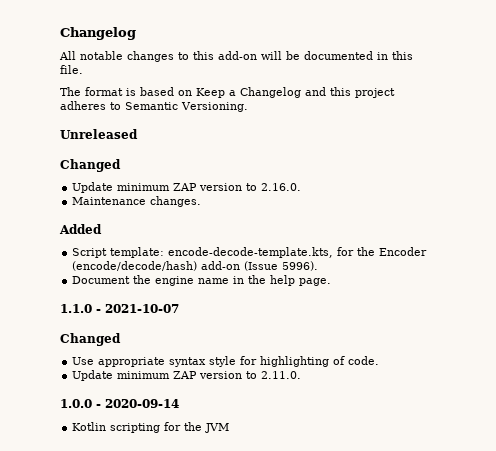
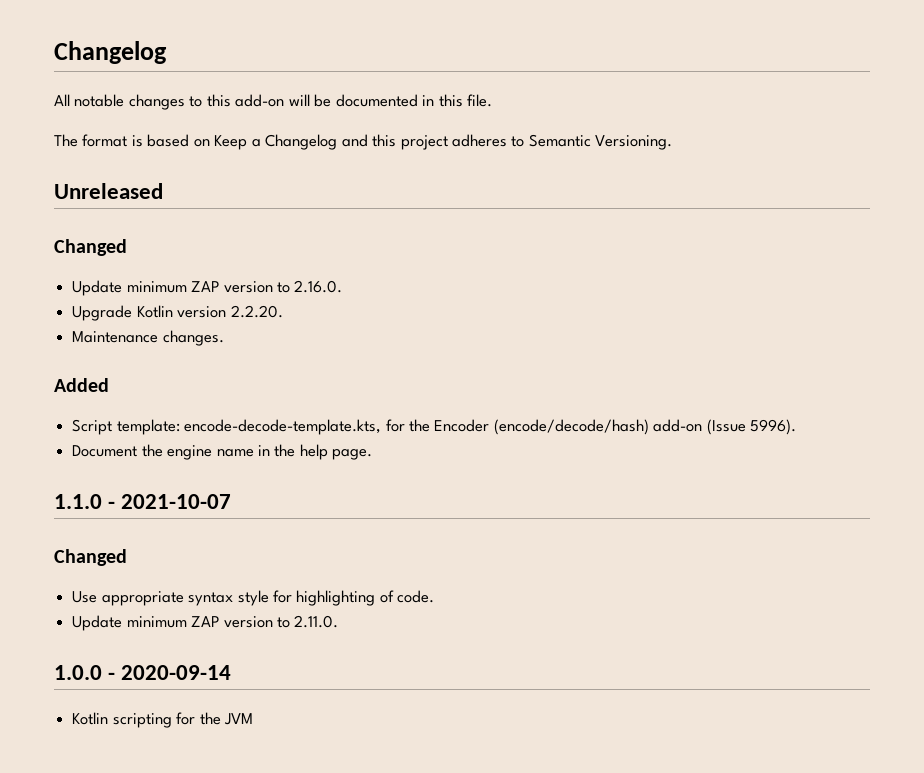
+ Upgrade Kotlin version 2.2.20.

